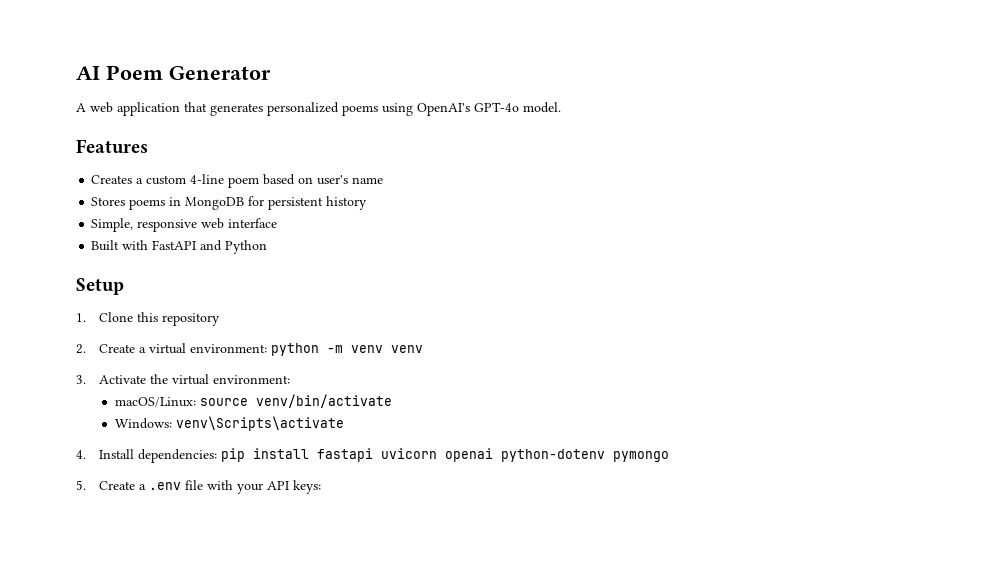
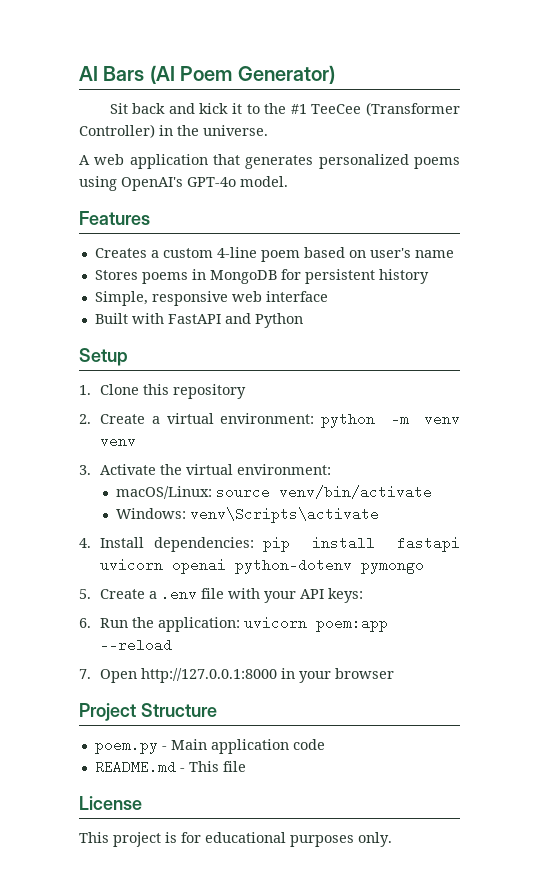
- AI Poem Generator
+ AI Bars (AI Poem Generator)
+ Sit back and kick it to the #1 TeeCee (Transformer Controller) in the universe.
+ 6. Run the application: uvicorn poem:app --reload
+ 7. Open http://127.0.0.1:8000 in your browser
+ Project Structure
+ poem.py - Main application code
+ README.md - This file
+ License
+ This project is for educational purposes only.

